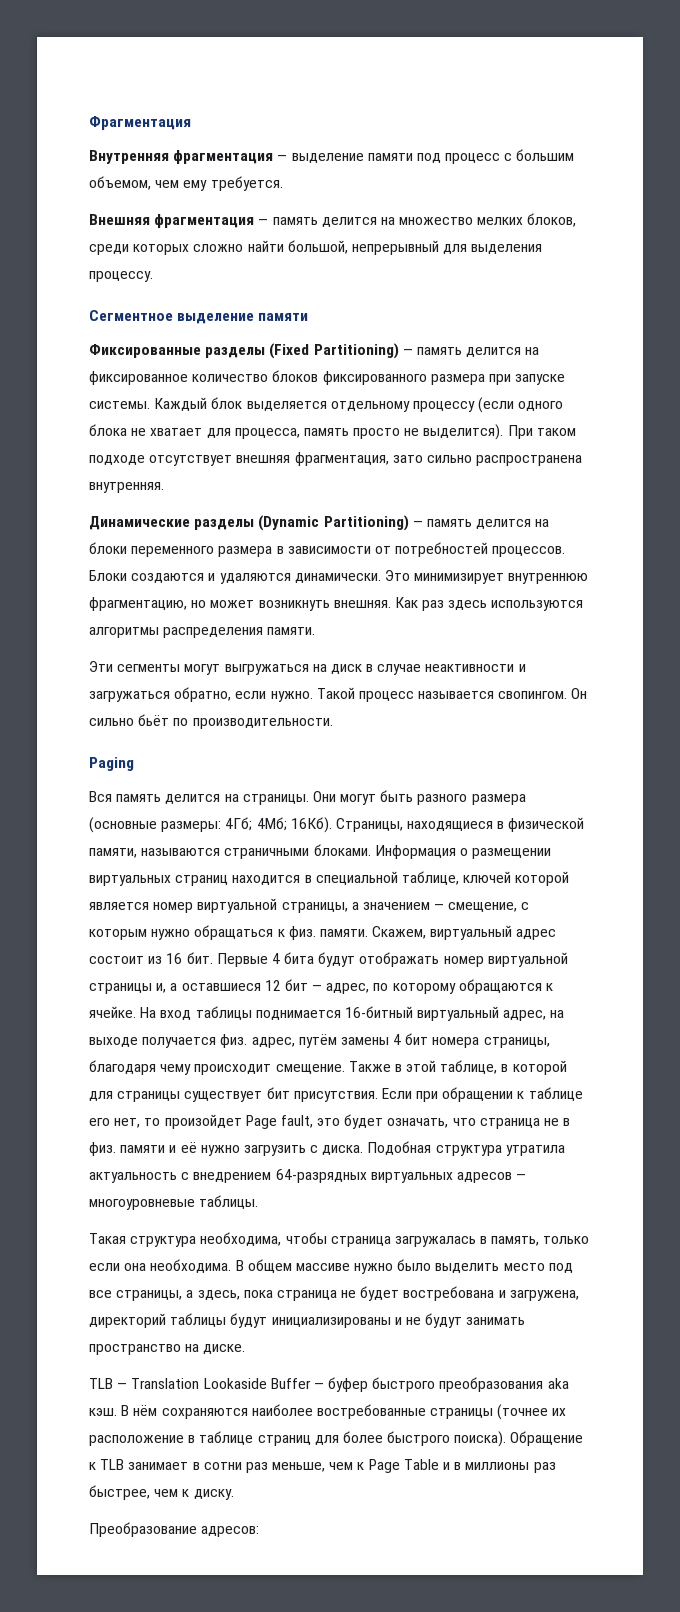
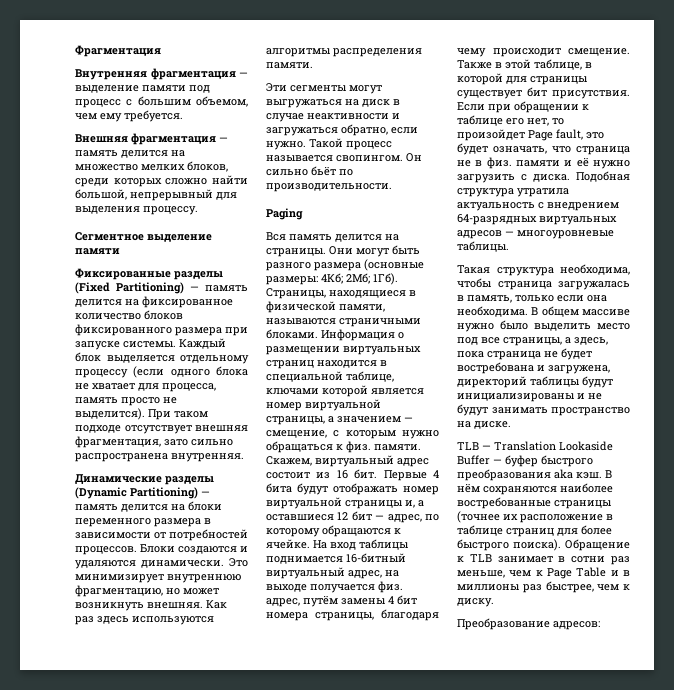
- Они могут быть разного размера (основные размеры: 4Гб; 4Мб; 16Кб).
+ Они могут быть разного размера (основные размеры: 4Кб; 2Мб; 1Гб).
- Информация о размещении виртуальных страниц находится в специальной таблице, ключей которой является номер виртуальной страницы, а значением — смещение, с которым нужно обращаться к физ. памяти.
+ Информация о размещении виртуальных страниц находится в специальной таблице, ключами которой является номер виртуальной страницы, а значением — смещение, с которым нужно обращаться к физ. памяти.

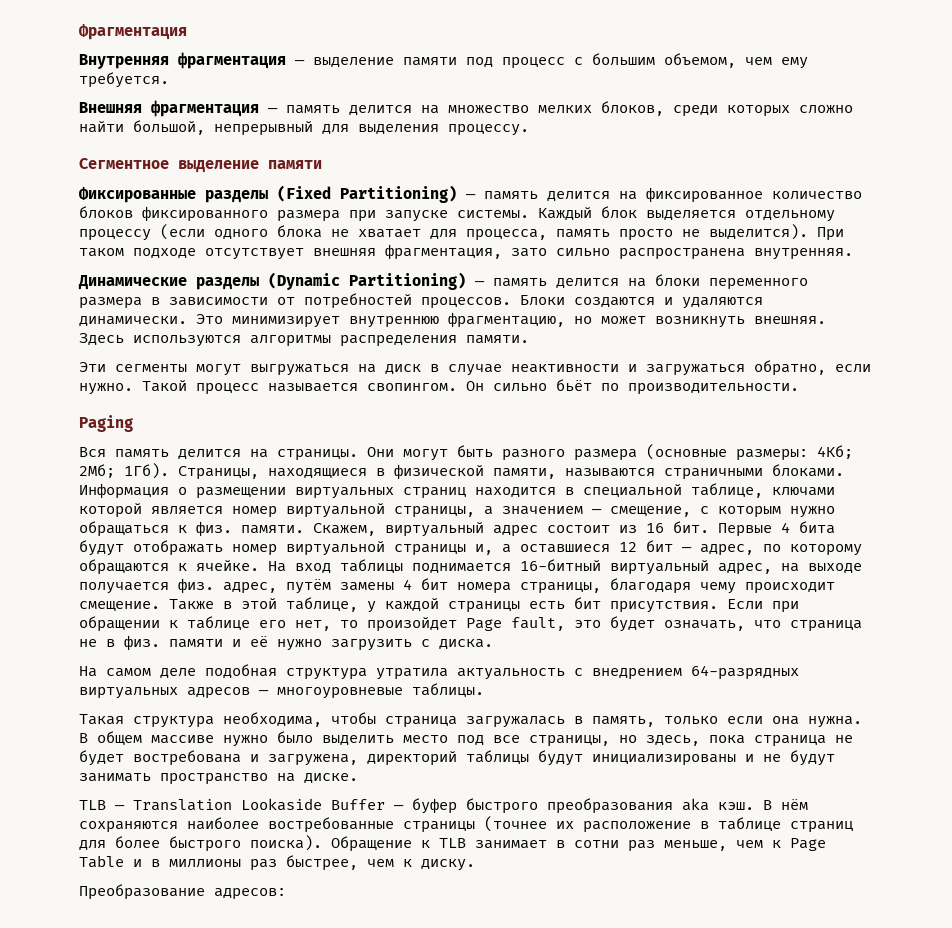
- Как раз здесь используются алгоритмы распределения памяти.
+ Здесь используются алгоритмы распределения памяти.
- Также в этой таблице, в которой для страницы существует бит присутствия.
+ Также в этой таблице, у каждой страницы есть бит присутствия.
- Если при обращении к таблице его нет, то произойдет Page fault, это будет означать, что страница не в физ. памяти и её нужно загрузить с диска. Подобная структура утратила актуальность с внедрением 64-разрядных виртуальных адресов — многоуровневые таблицы.
+ Если при обращении к таблице его нет, то произойдет Page fault, это будет означать, что страница не в физ. памяти и её нужно загрузить с диска.
+ На самом деле подобная структура утратила актуальность с внедрением 64-разрядных виртуальных адресов — многоуровневые таблицы.
- Такая структура необходима, чтобы страница загружалась в память, только если она необходима.
+ Такая структура необходима, чтобы страница загружалась в память, только если она нужна.
- В общем массиве нужно было выделить место под все страницы, а здесь, пока страница не будет востребована и загружена, директорий таблицы будут инициализированы и не будут занимать пространство на диске.
+ В общем массиве нужно было выделить место под все страницы, но здесь, пока страница не будет востребована и загружена, директорий таблицы будут инициализированы и не будут занимать пространство на диске.

